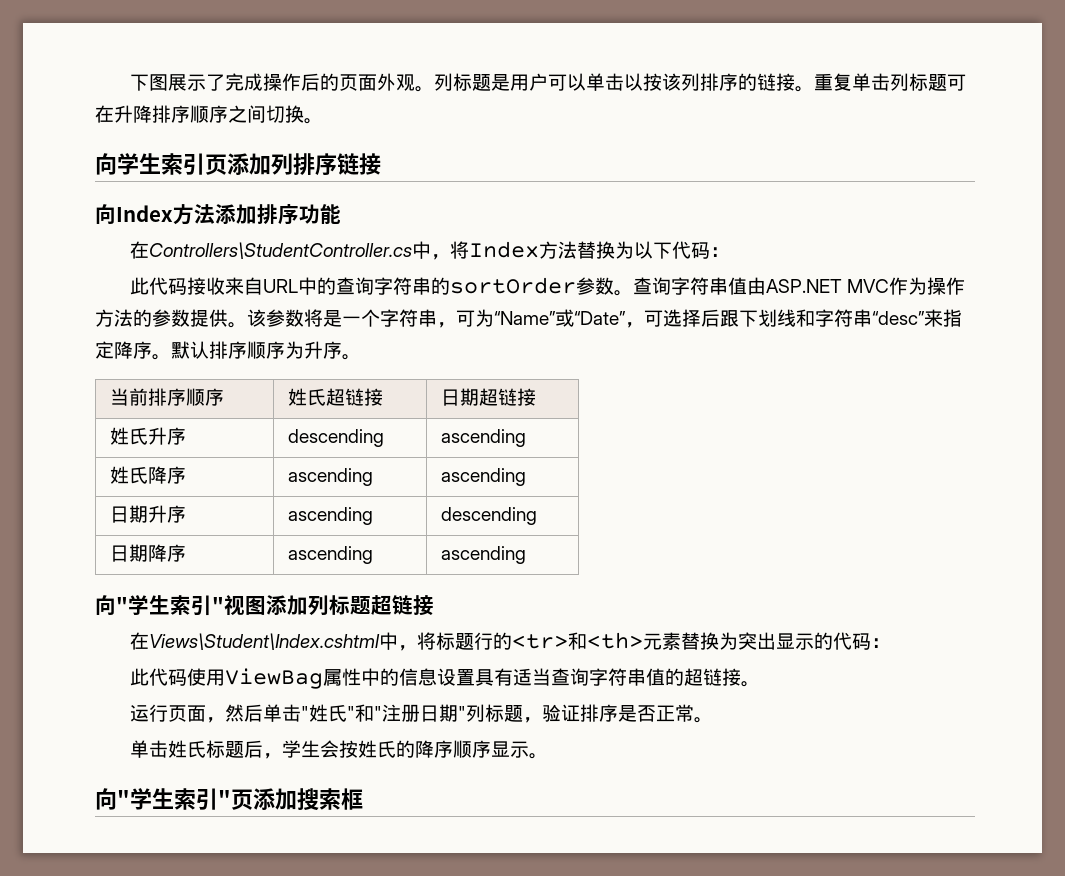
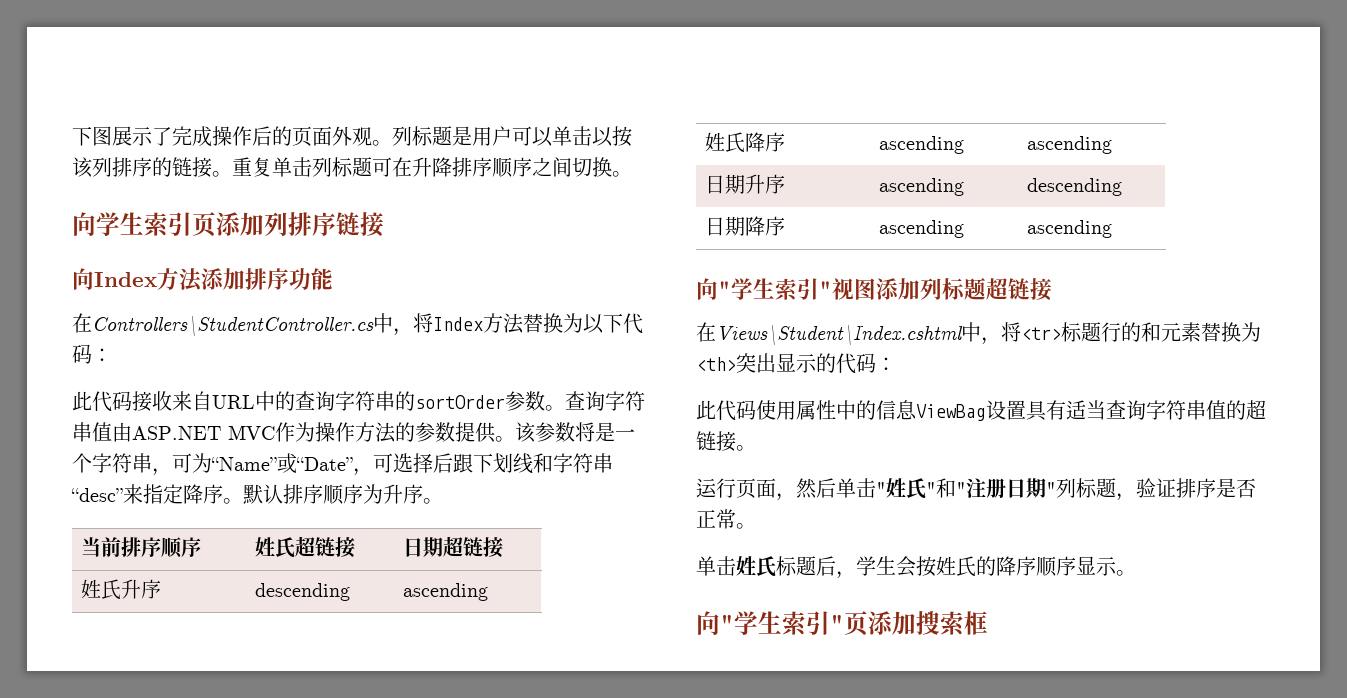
- 在Views\Student\Index.cshtml中，将标题行的<tr>和<th>元素替换为突出显示的代码：
+ 在Views\Student\Index.cshtml中，将<tr>标题行的和元素替换为<th>突出显示的代码：
- 此代码使用ViewBag属性中的信息设置具有适当查询字符串值的超链接。
+ 此代码使用属性中的信息ViewBag设置具有适当查询字符串值的超链接。

